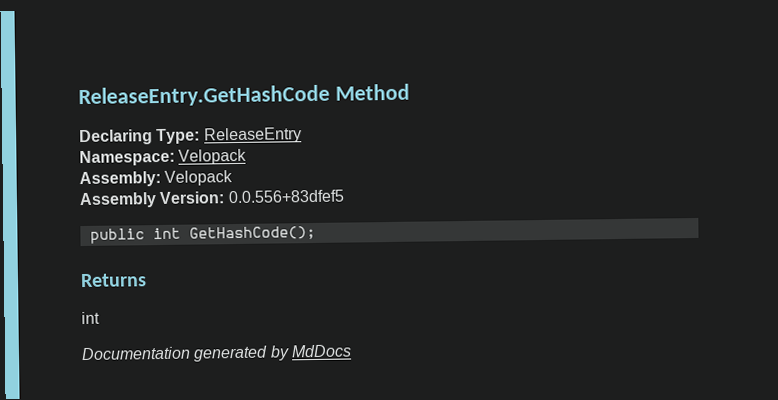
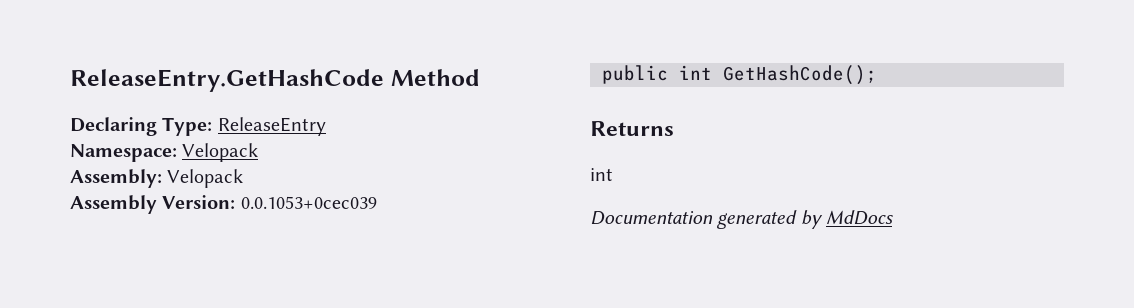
- Assembly Version: 0.0.556+83dfef5
+ Assembly Version: 0.0.1053+0cec039

